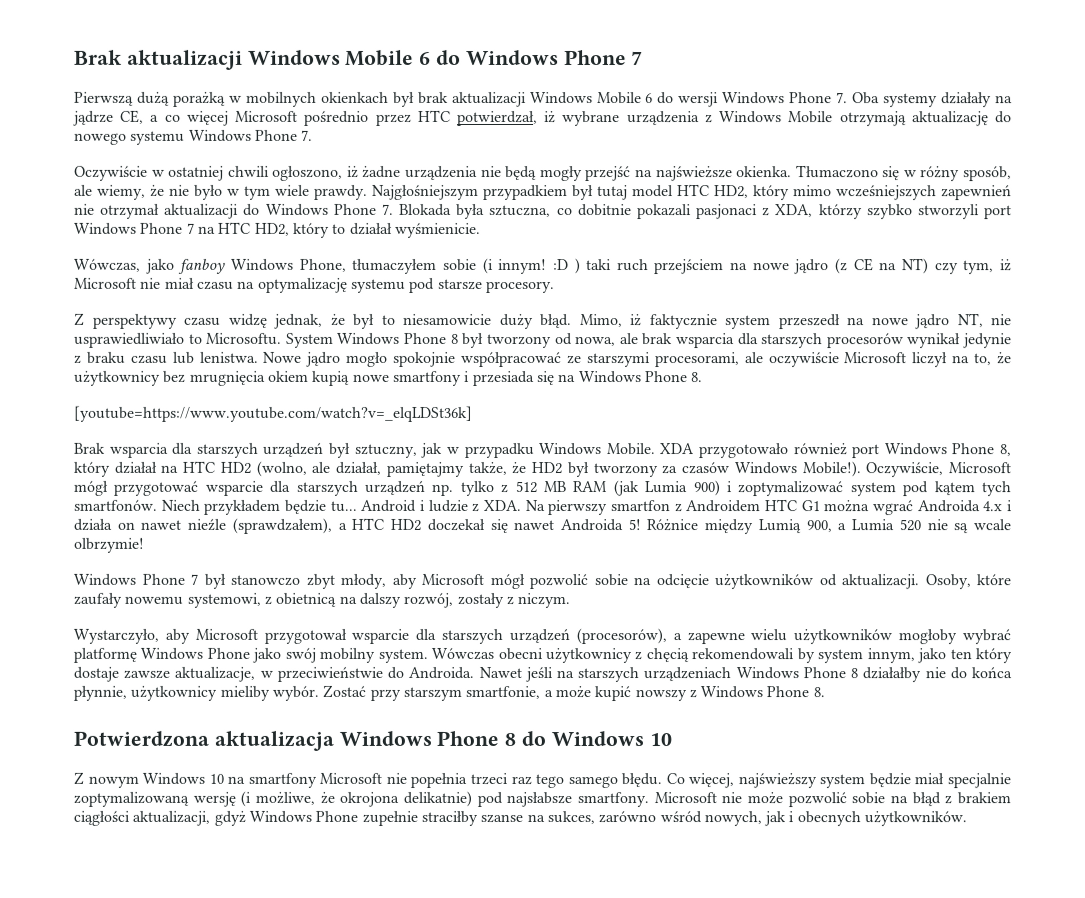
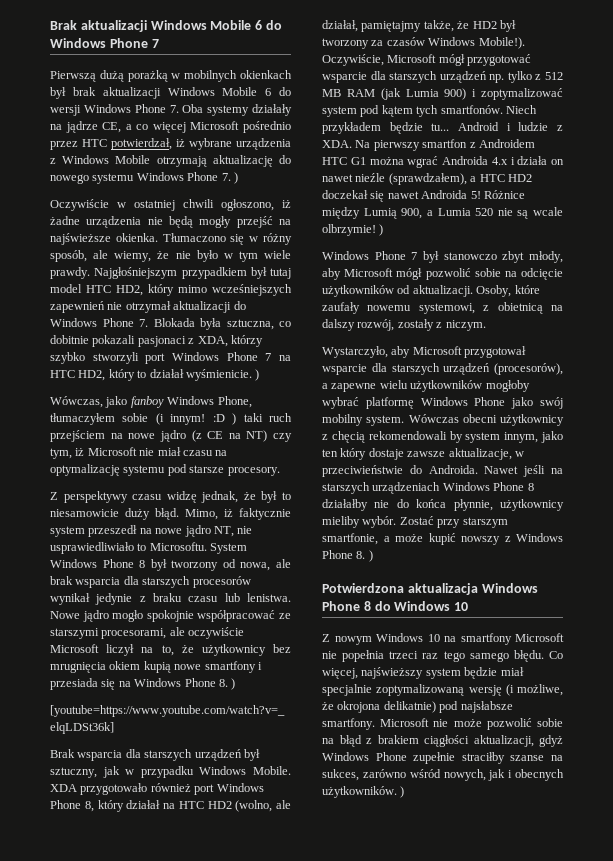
- Pierwszą dużą porażką w mobilnych okienkach był brak aktualizacji Windows Mobile 6 do wersji Windows Phone 7. Oba systemy działały na jądrze CE, a co więcej Microsoft pośrednio przez HTC potwierdzał, iż wybrane urządzenia z Windows Mobile otrzymają aktualizację do nowego systemu Windows Phone 7.
+ Pierwszą dużą porażką w mobilnych okienkach był brak aktualizacji Windows Mobile 6 do wersji Windows Phone 7. Oba systemy działały na jądrze CE, a co więcej Microsoft pośrednio przez HTC potwierdzał, iż wybrane urządzenia z Windows Mobile otrzymają aktualizację do nowego systemu Windows Phone 7. )
- Najgłośniejszym przypadkiem był tutaj model HTC HD2, który mimo wcześniejszych zapewnień nie otrzymał aktualizacji do Windows Phone 7. Blokada była sztuczna, co dobitnie pokazali pasjonaci z XDA, którzy szybko stworzyli port Windows Phone 7 na HTC HD2, który to działał wyśmienicie.
+ Najgłośniejszym przypadkiem był tutaj model HTC HD2, który mimo wcześniejszych zapewnień nie otrzymał aktualizacji do Windows Phone 7. Blokada była sztuczna, co dobitnie pokazali pasjonaci z XDA, którzy szybko stworzyli port Windows Phone 7 na HTC HD2, który to działał wyśmienicie. )
- Nowe jądro mogło spokojnie współpracować ze starszymi procesorami, ale oczywiście Microsoft liczył na to, że użytkownicy bez mrugnięcia okiem kupią nowe smartfony i przesiada się na Windows Phone 8.
+ Nowe jądro mogło spokojnie współpracować ze starszymi procesorami, ale oczywiście Microsoft liczył na to, że użytkownicy bez mrugnięcia okiem kupią nowe smartfony i przesiada się na Windows Phone 8. )
- Różnice między Lumią 900, a Lumia 520 nie są wcale olbrzymie!
+ Różnice między Lumią 900, a Lumia 520 nie są wcale olbrzymie! )
- Zostać przy starszym smartfonie, a może kupić nowszy z Windows Phone 8.
+ Zostać przy starszym smartfonie, a może kupić nowszy z Windows Phone 8. )
- Microsoft nie może pozwolić sobie na błąd z brakiem ciągłości aktualizacji, gdyż Windows Phone zupełnie straciłby szanse na sukces, zarówno wśród nowych, jak i obecnych użytkowników.
+ Microsoft nie może pozwolić sobie na błąd z brakiem ciągłości aktualizacji, gdyż Windows Phone zupełnie straciłby szanse na sukces, zarówno wśród nowych, jak i obecnych użytkowników. )

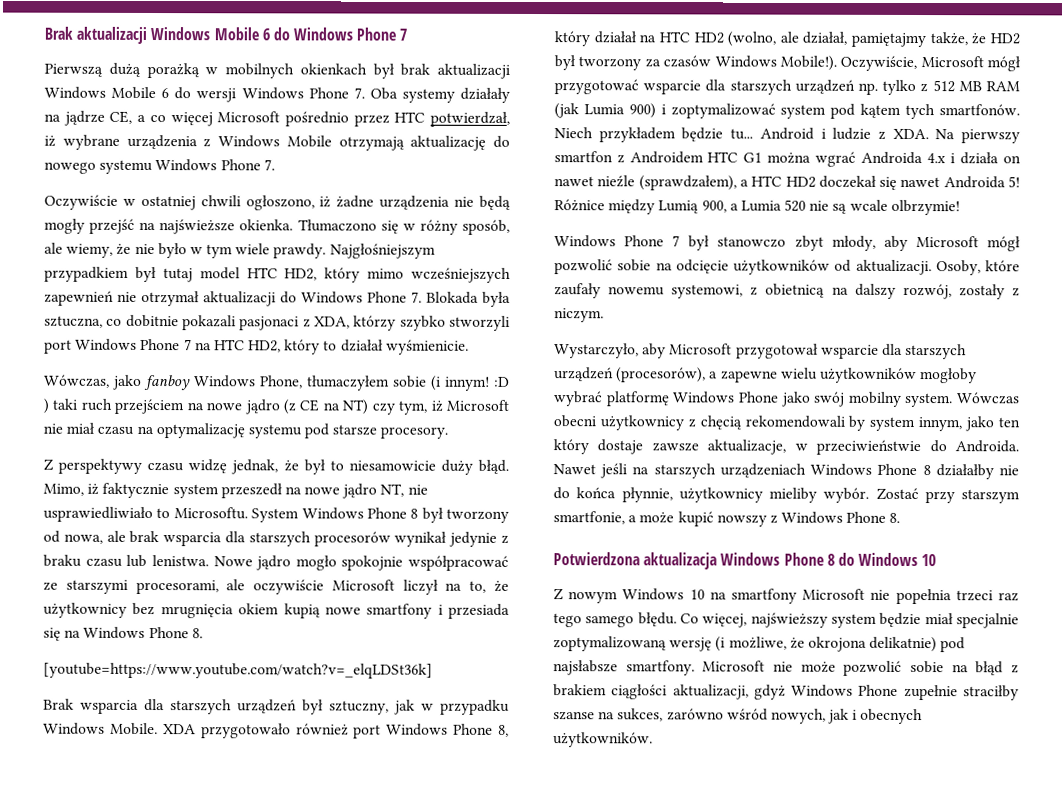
- Pierwszą dużą porażką w mobilnych okienkach był brak aktualizacji Windows Mobile 6 do wersji Windows Phone 7. Oba systemy działały na jądrze CE, a co więcej Microsoft pośrednio przez HTC potwierdzał, iż wybrane urządzenia z Windows Mobile otrzymają aktualizację do nowego systemu Windows Phone 7. )
+ Pierwszą dużą porażką w mobilnych okienkach był brak aktualizacji Windows Mobile 6 do wersji Windows Phone 7. Oba systemy działały na jądrze CE, a co więcej Microsoft pośrednio przez HTC potwierdzał, iż wybrane urządzenia z Windows Mobile otrzymają aktualizację do nowego systemu Windows Phone 7.
- Najgłośniejszym przypadkiem był tutaj model HTC HD2, który mimo wcześniejszych zapewnień nie otrzymał aktualizacji do Windows Phone 7. Blokada była sztuczna, co dobitnie pokazali pasjonaci z XDA, którzy szybko stworzyli port Windows Phone 7 na HTC HD2, który to działał wyśmienicie. )
+ Najgłośniejszym przypadkiem był tutaj model HTC HD2, który mimo wcześniejszych zapewnień nie otrzymał aktualizacji do Windows Phone 7. Blokada była sztuczna, co dobitnie pokazali pasjonaci z XDA, którzy szybko stworzyli port Windows Phone 7 na HTC HD2, który to działał wyśmienicie.
- Nowe jądro mogło spokojnie współpracować ze starszymi procesorami, ale oczywiście Microsoft liczył na to, że użytkownicy bez mrugnięcia okiem kupią nowe smartfony i przesiada się na Windows Phone 8. )
+ Nowe jądro mogło spokojnie współpracować ze starszymi procesorami, ale oczywiście Microsoft liczył na to, że użytkownicy bez mrugnięcia okiem kupią nowe smartfony i przesiada się na Windows Phone 8.
- Różnice między Lumią 900, a Lumia 520 nie są wcale olbrzymie! )
+ Różnice między Lumią 900, a Lumia 520 nie są wcale olbrzymie!
- Zostać przy starszym smartfonie, a może kupić nowszy z Windows Phone 8. )
+ Zostać przy starszym smartfonie, a może kupić nowszy z Windows Phone 8.
- Microsoft nie może pozwolić sobie na błąd z brakiem ciągłości aktualizacji, gdyż Windows Phone zupełnie straciłby szanse na sukces, zarówno wśród nowych, jak i obecnych użytkowników. )
+ Microsoft nie może pozwolić sobie na błąd z brakiem ciągłości aktualizacji, gdyż Windows Phone zupełnie straciłby szanse na sukces, zarówno wśród nowych, jak i obecnych użytkowników.

